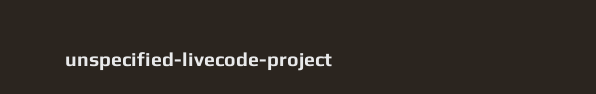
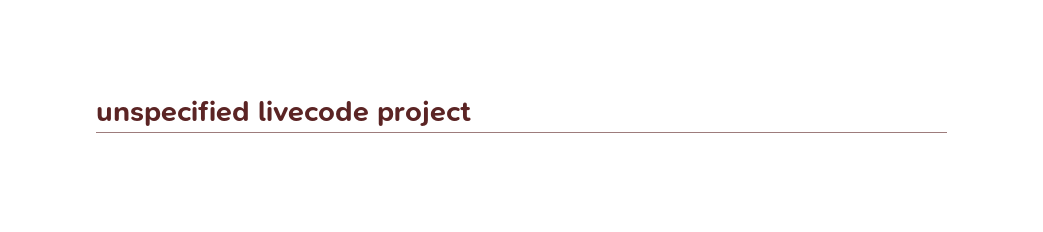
- unspecified-livecode-project
+ unspecified livecode project

